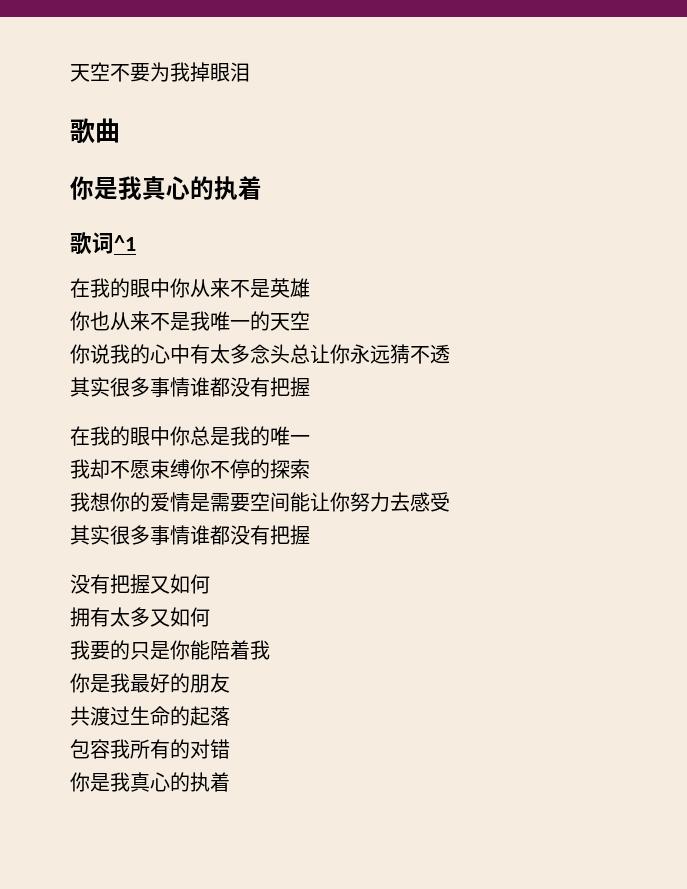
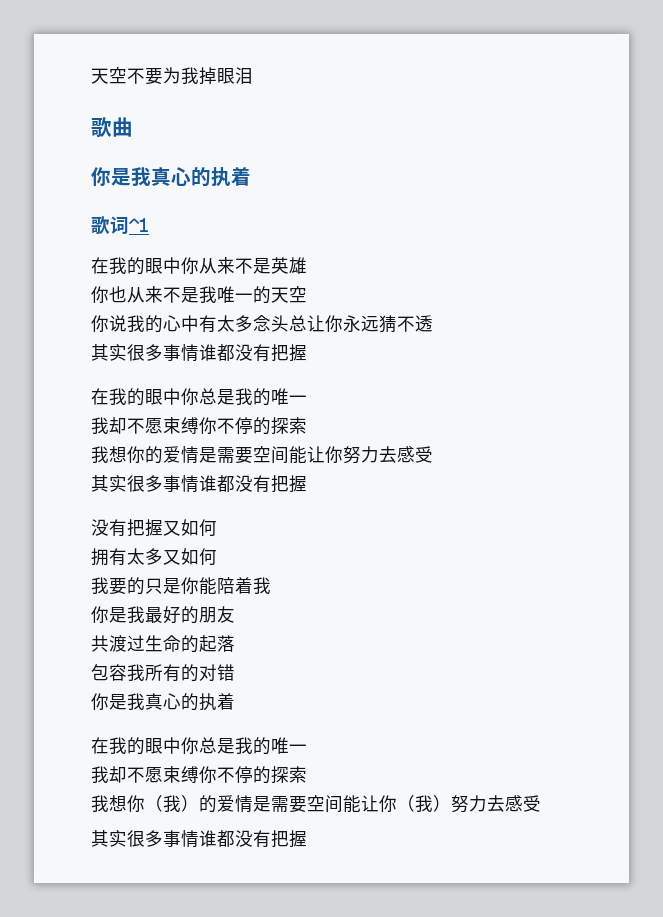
  包容我所有的对错
  你是我真心的执着
+ 在我的眼中你总是我的唯一
+ 我却不愿束缚你不停的探索
+ 我想你（我）的爱情是需要空间能让你（我）努力去感受
+ 其实很多事情谁都没有把握

